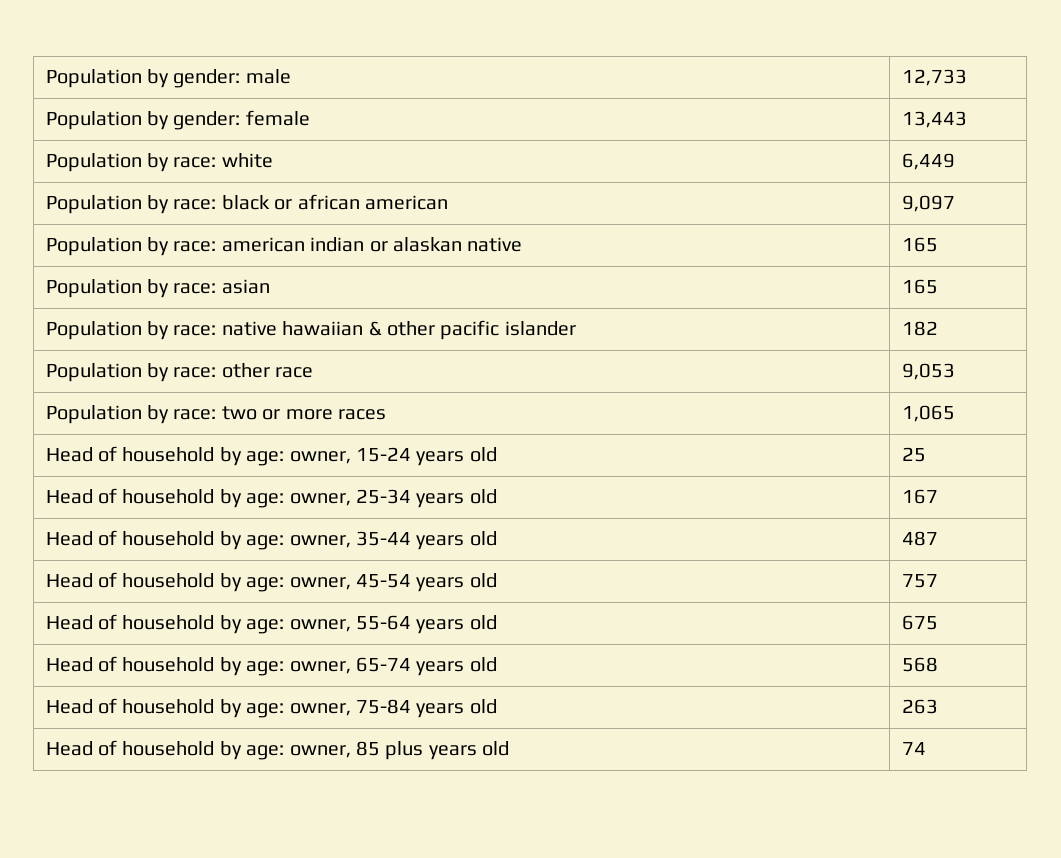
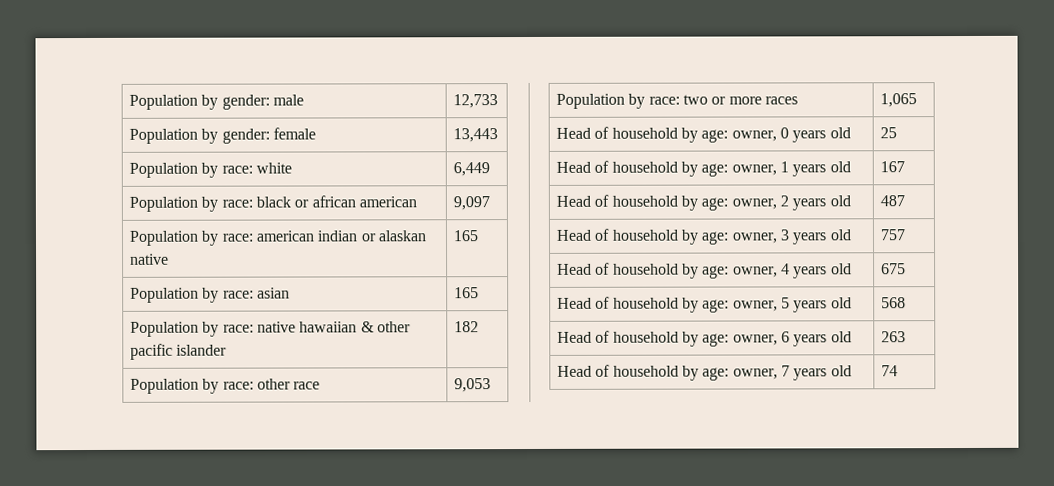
- Head of household by age: owner, 15-24 years old | 25
+ Head of household by age: owner, 0 years old | 25
- Head of household by age: owner, 25-34 years old | 167
+ Head of household by age: owner, 1 years old | 167
- Head of household by age: owner, 35-44 years old | 487
+ Head of household by age: owner, 2 years old | 487
- Head of household by age: owner, 45-54 years old | 757
+ Head of household by age: owner, 3 years old | 757
- Head of household by age: owner, 55-64 years old | 675
+ Head of household by age: owner, 4 years old | 675
- Head of household by age: owner, 65-74 years old | 568
+ Head of household by age: owner, 5 years old | 568
- Head of household by age: owner, 75-84 years old | 263
+ Head of household by age: owner, 6 years old | 263
- Head of household by age: owner, 85 plus years old | 74
+ Head of household by age: owner, 7 years old | 74

